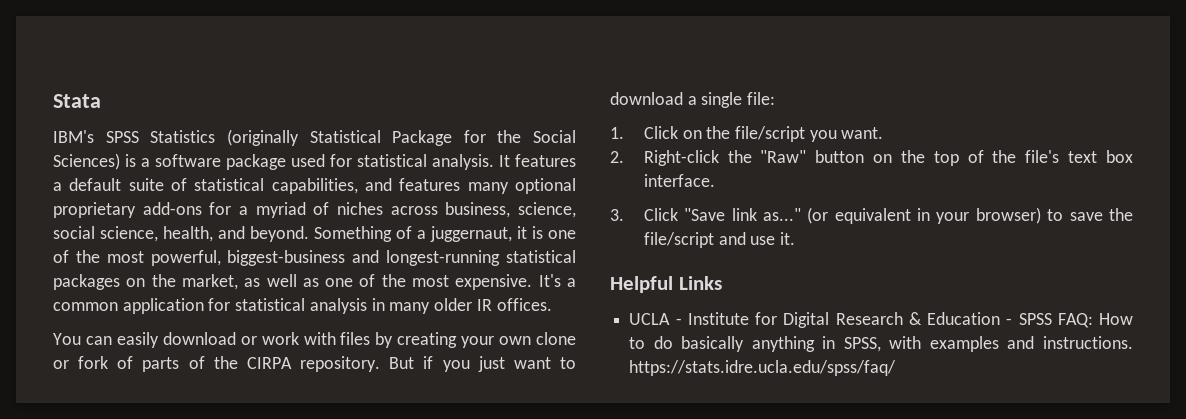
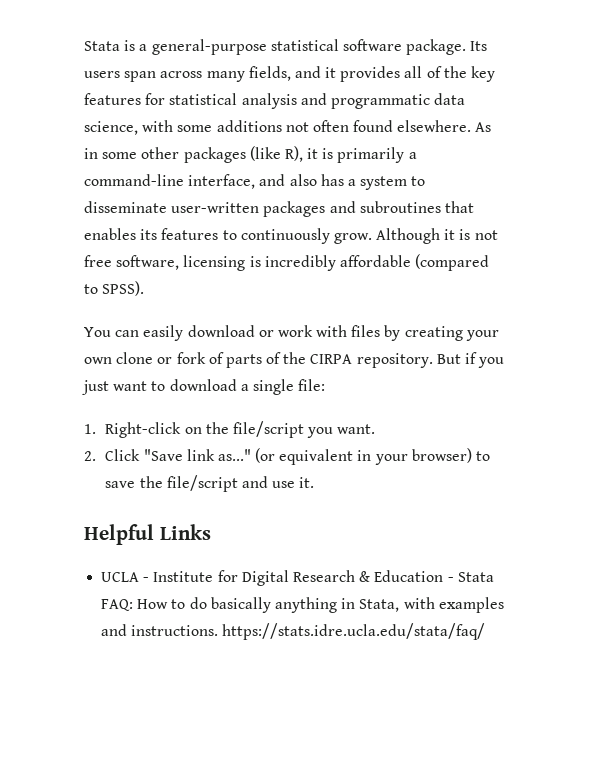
- Stata
- IBM's SPSS Statistics (originally Statistical Package for the Social Sciences) is a software package used for statistical analysis. It features a default suite of statistical capabilities, and features many optional proprietary add-ons for a myriad of niches across business, science, social science, health, and beyond. Something of a juggernaut, it is one of the most powerful, biggest-business and longest-running statistical packages on the market, as well as one of the most expensive. It's a common application for statistical analysis in many older IR offices.
+ Stata is a general-purpose statistical software package. Its users span across many fields, and it provides all of the key features for statistical analysis and programmatic data science, with some additions not often found elsewhere. As in some other packages (like R), it is primarily a command-line interface, and also has a system to disseminate user-written packages and subroutines that enables its features to continuously grow. Although it is not free software, licensing is incredibly affordable (compared to SPSS).
- 1. Click on the file/script you want.
+ 1. Right-click on the file/script you want.
- 2. Right-click the "Raw" button on the top of the file's text box interface.
- 3. Click "Save link as..."
+ 2. Click "Save link as..."
- UCLA - Institute for Digital Research & Education - SPSS FAQ: How to do basically anything in SPSS, with examples and instructions. https://stats.idre.ucla.edu/spss/faq/
+ UCLA - Institute for Digital Research & Education - Stata FAQ: How to do basically anything in Stata, with examples and instructions. https://stats.idre.ucla.edu/stata/faq/

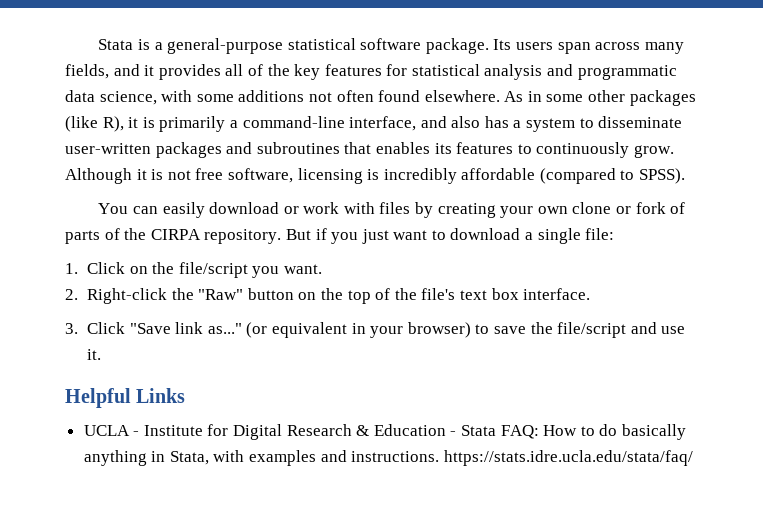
- 1. Right-click on the file/script you want.
+ 1. Click on the file/script you want.
- 2. Click "Save link as..."
+ 2. Right-click the "Raw" button on the top of the file's text box interface.
+ 3. Click "Save link as..."

